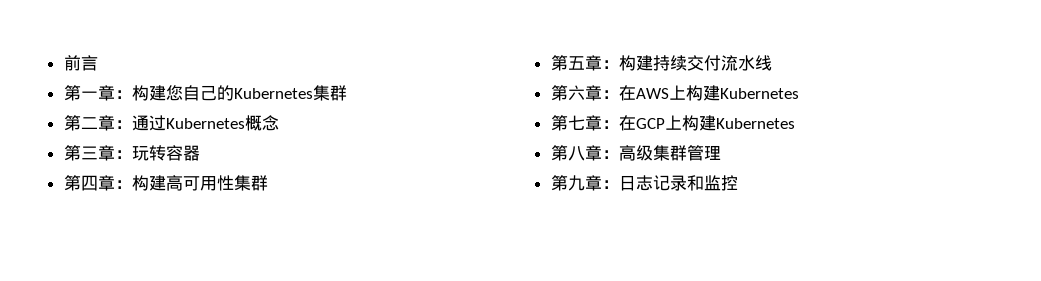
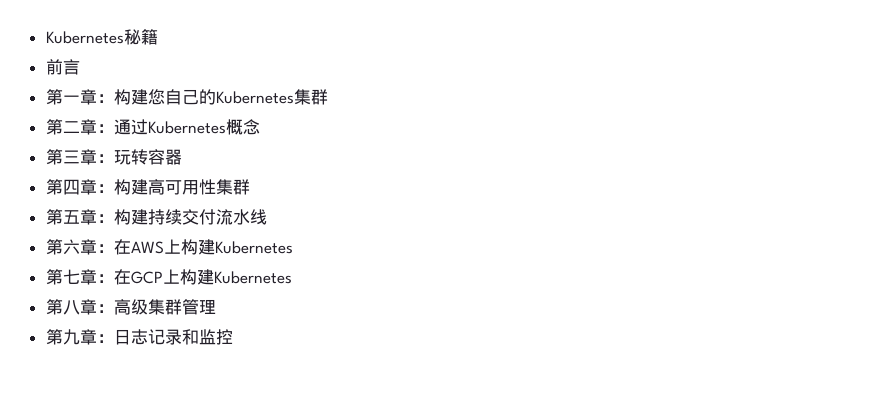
+ Kubernetes秘籍

